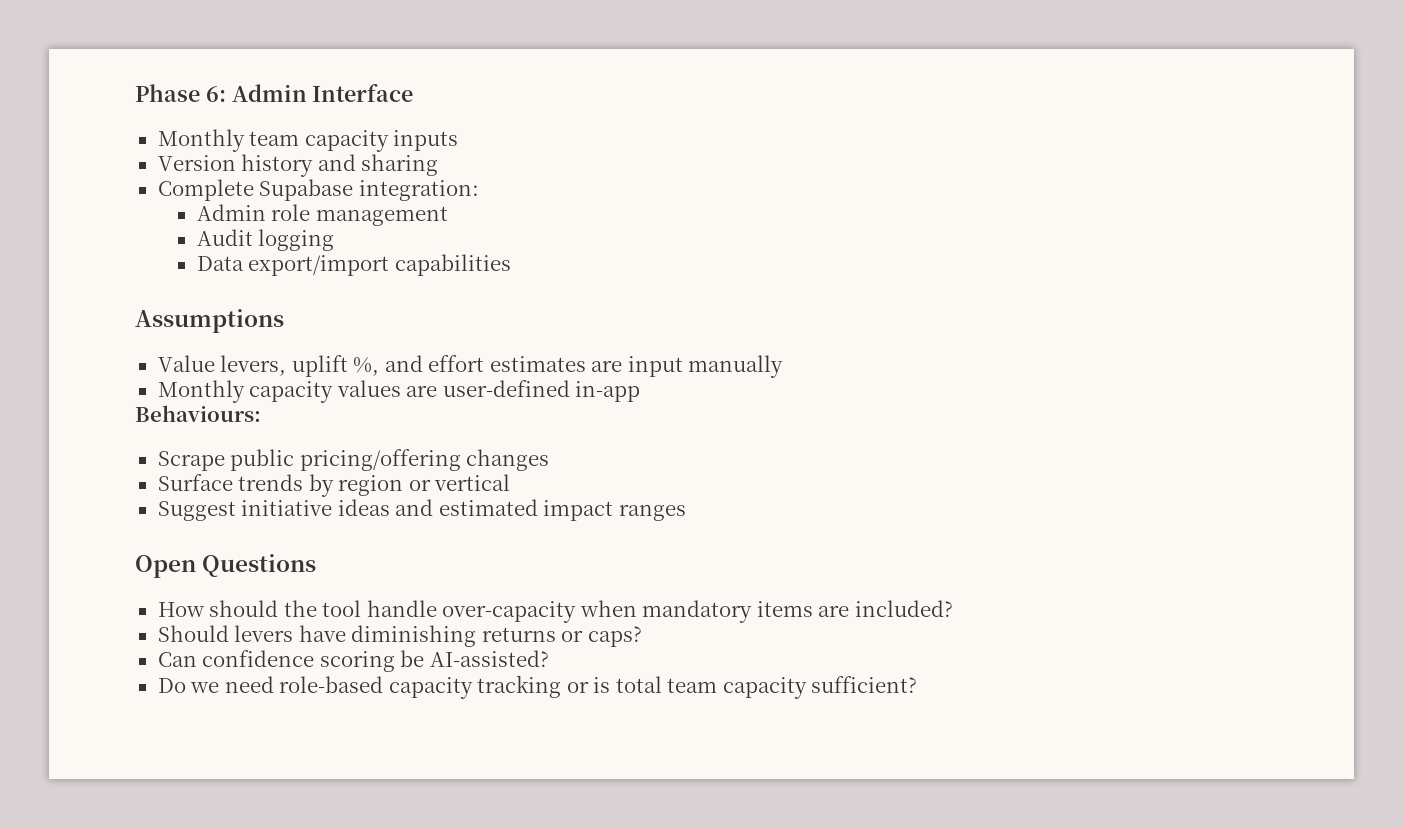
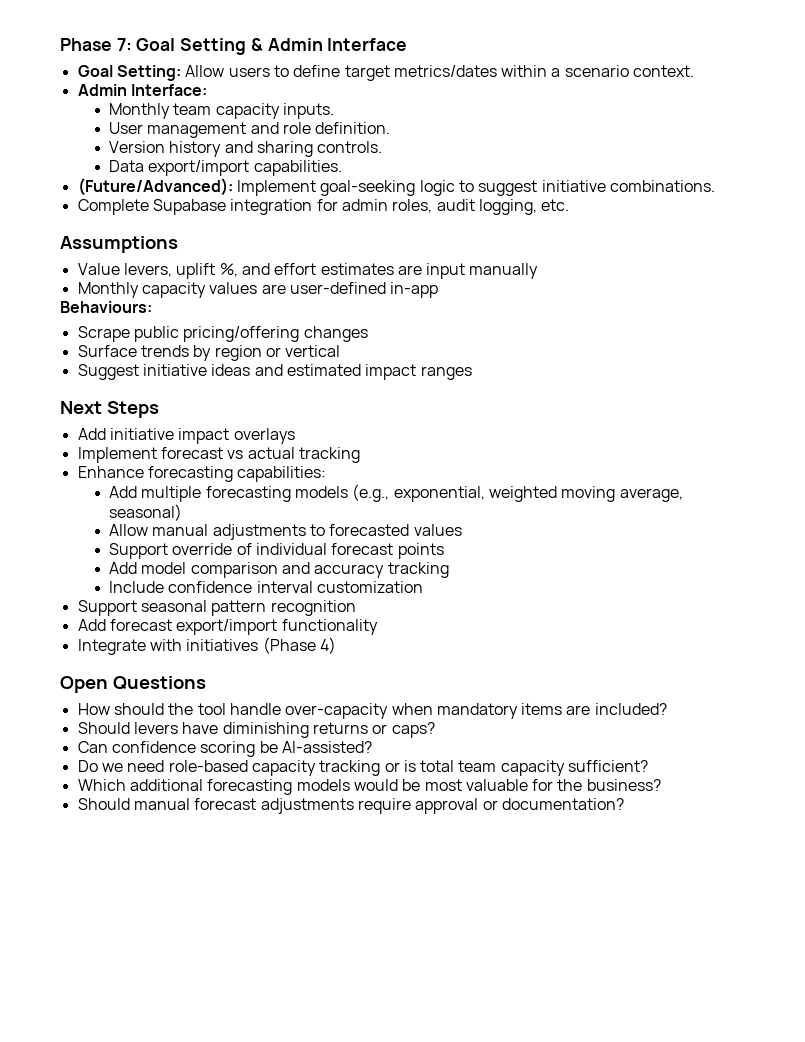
- Phase 6: Admin Interface
- Monthly team capacity inputs
- Version history and sharing
- Complete Supabase integration:
- Admin role management
- Audit logging
- Data export/import capabilities
+ Phase 7: Goal Setting & Admin Interface
+ Goal Setting: Allow users to define target metrics/dates within a scenario context.
+ Admin Interface:
+ Monthly team capacity inputs.
+ User management and role definition.
+ Version history and sharing controls.
+ Data export/import capabilities.
+ (Future/Advanced): Implement goal-seeking logic to suggest initiative combinations.
+ Complete Supabase integration for admin roles, audit logging, etc.
+ Next Steps
+ Add initiative impact overlays
+ Implement forecast vs actual tracking
+ Enhance forecasting capabilities:
+ Add multiple forecasting models (e.g., exponential, weighted moving average, seasonal)
+ Allow manual adjustments to forecasted values
+ Support override of individual forecast points
+ Add model comparison and accuracy tracking
+ Include confidence interval customization
+ Support seasonal pattern recognition
+ Add forecast export/import functionality
+ Integrate with initiatives (Phase 4)
+ Which additional forecasting models would be most valuable for the business?
+ Should manual forecast adjustments require approval or documentation?

